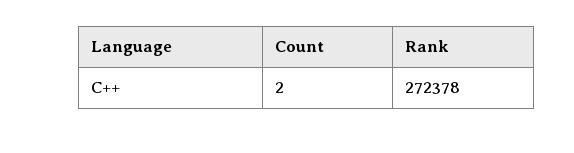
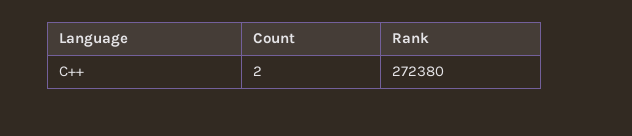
- C++ | 2 | 272378
+ C++ | 2 | 272380

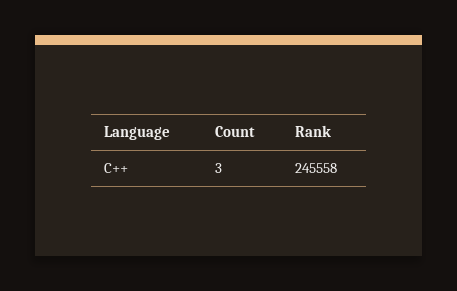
- C++ | 2 | 272380
+ C++ | 3 | 245558

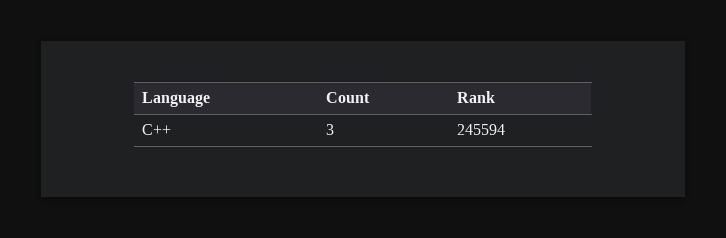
- C++ | 3 | 245558
+ C++ | 3 | 245594

